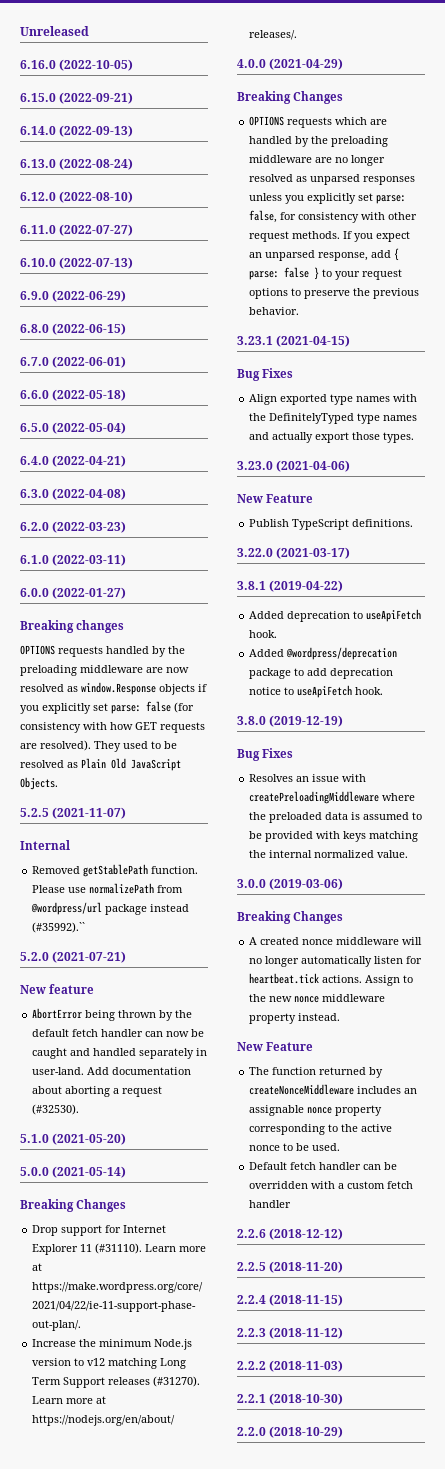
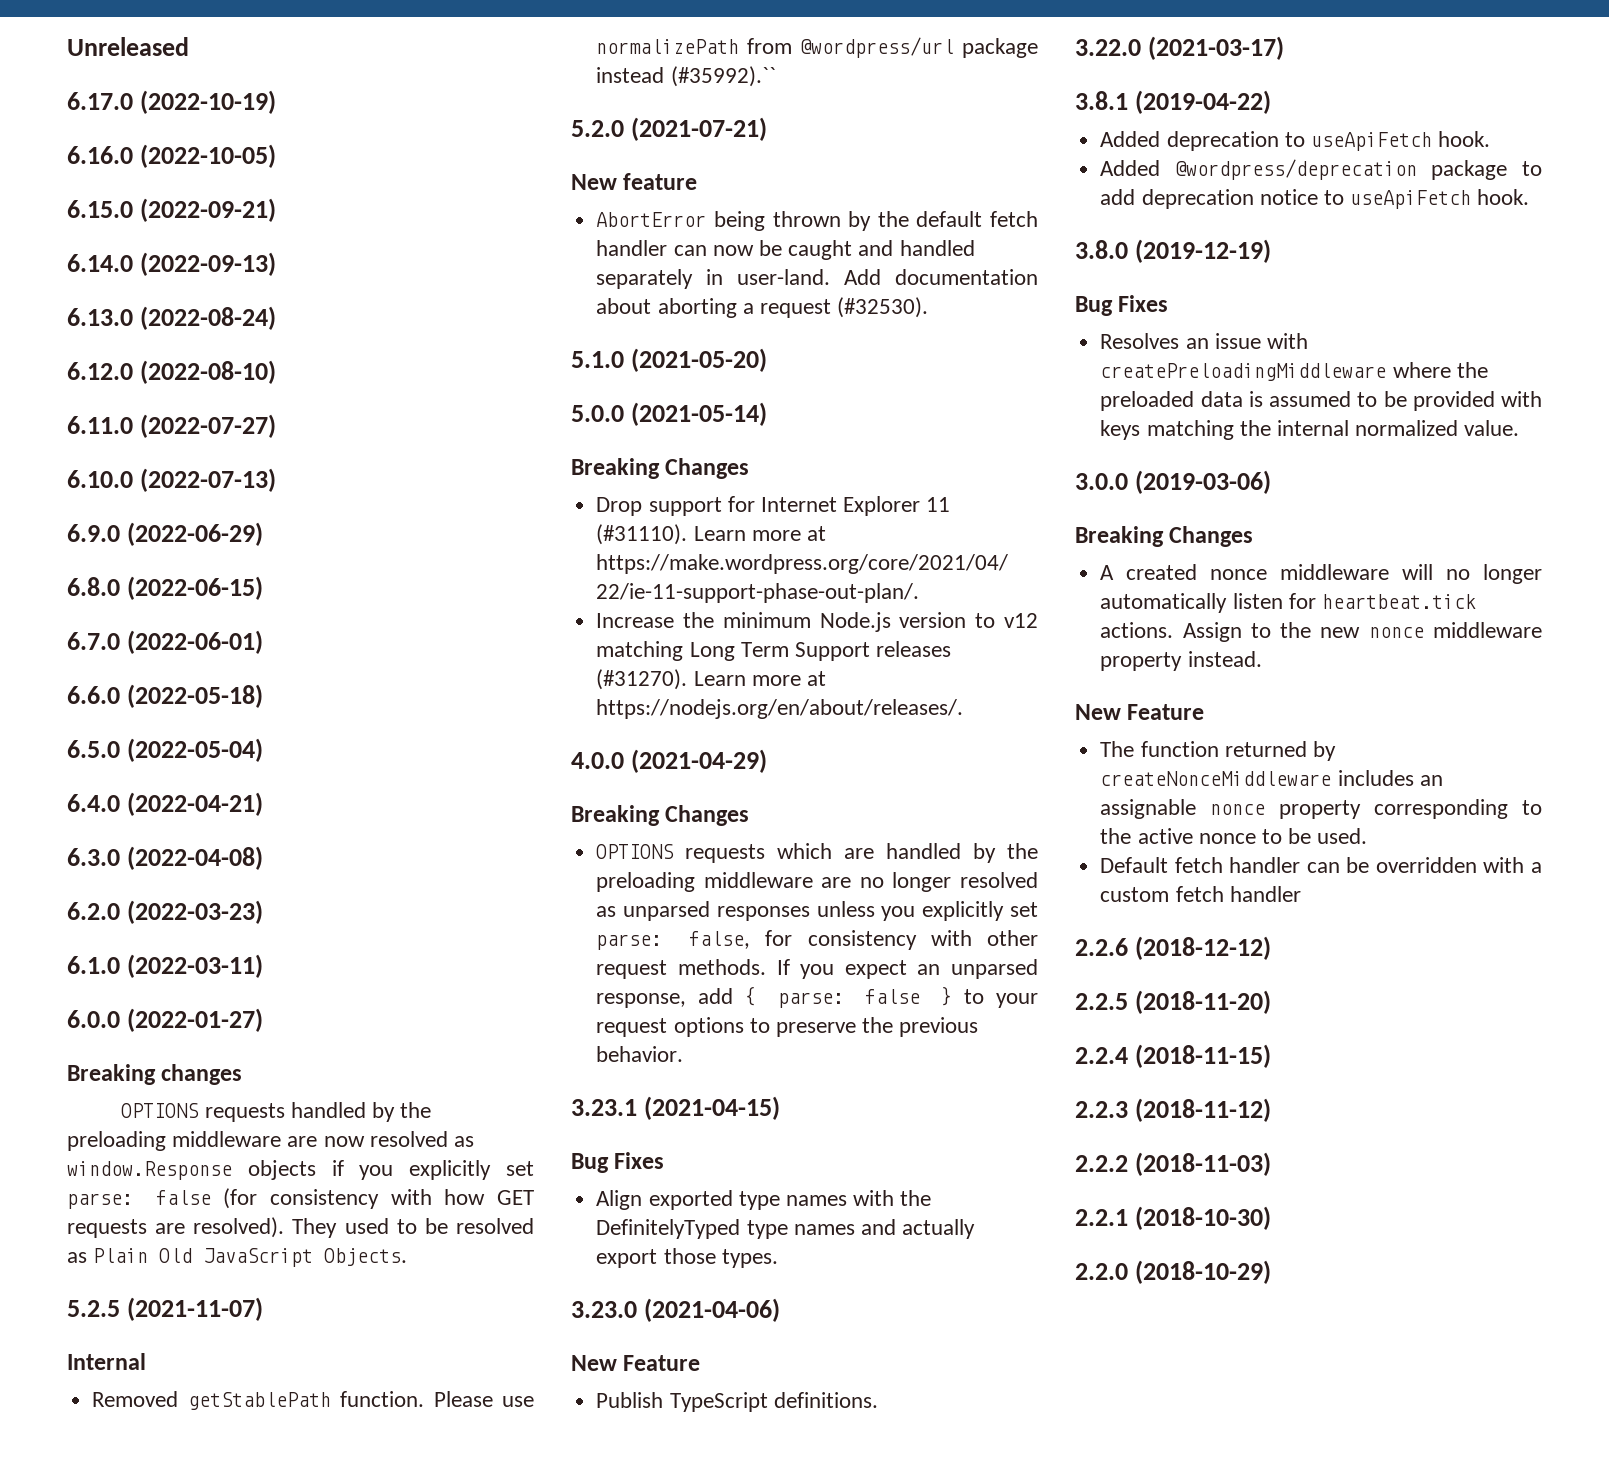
+ 6.17.0 (2022-10-19)

